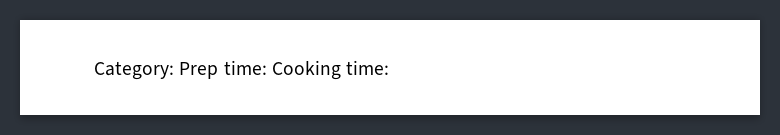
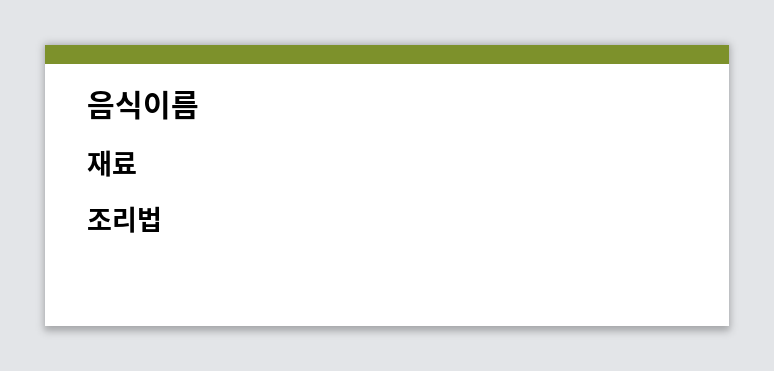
- Category: Prep time: Cooking time:
+ 음식이름
+ 재료
+ 조리법

